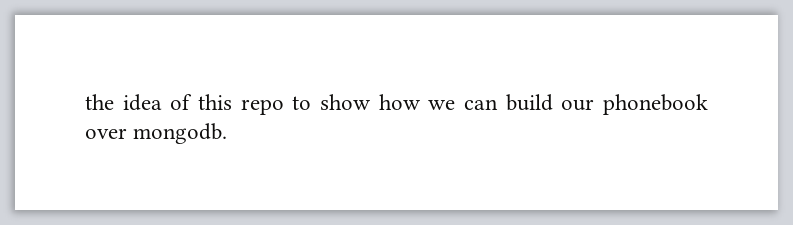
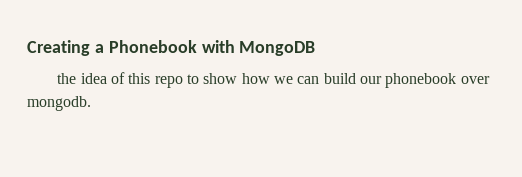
+ Creating a Phonebook with MongoDB

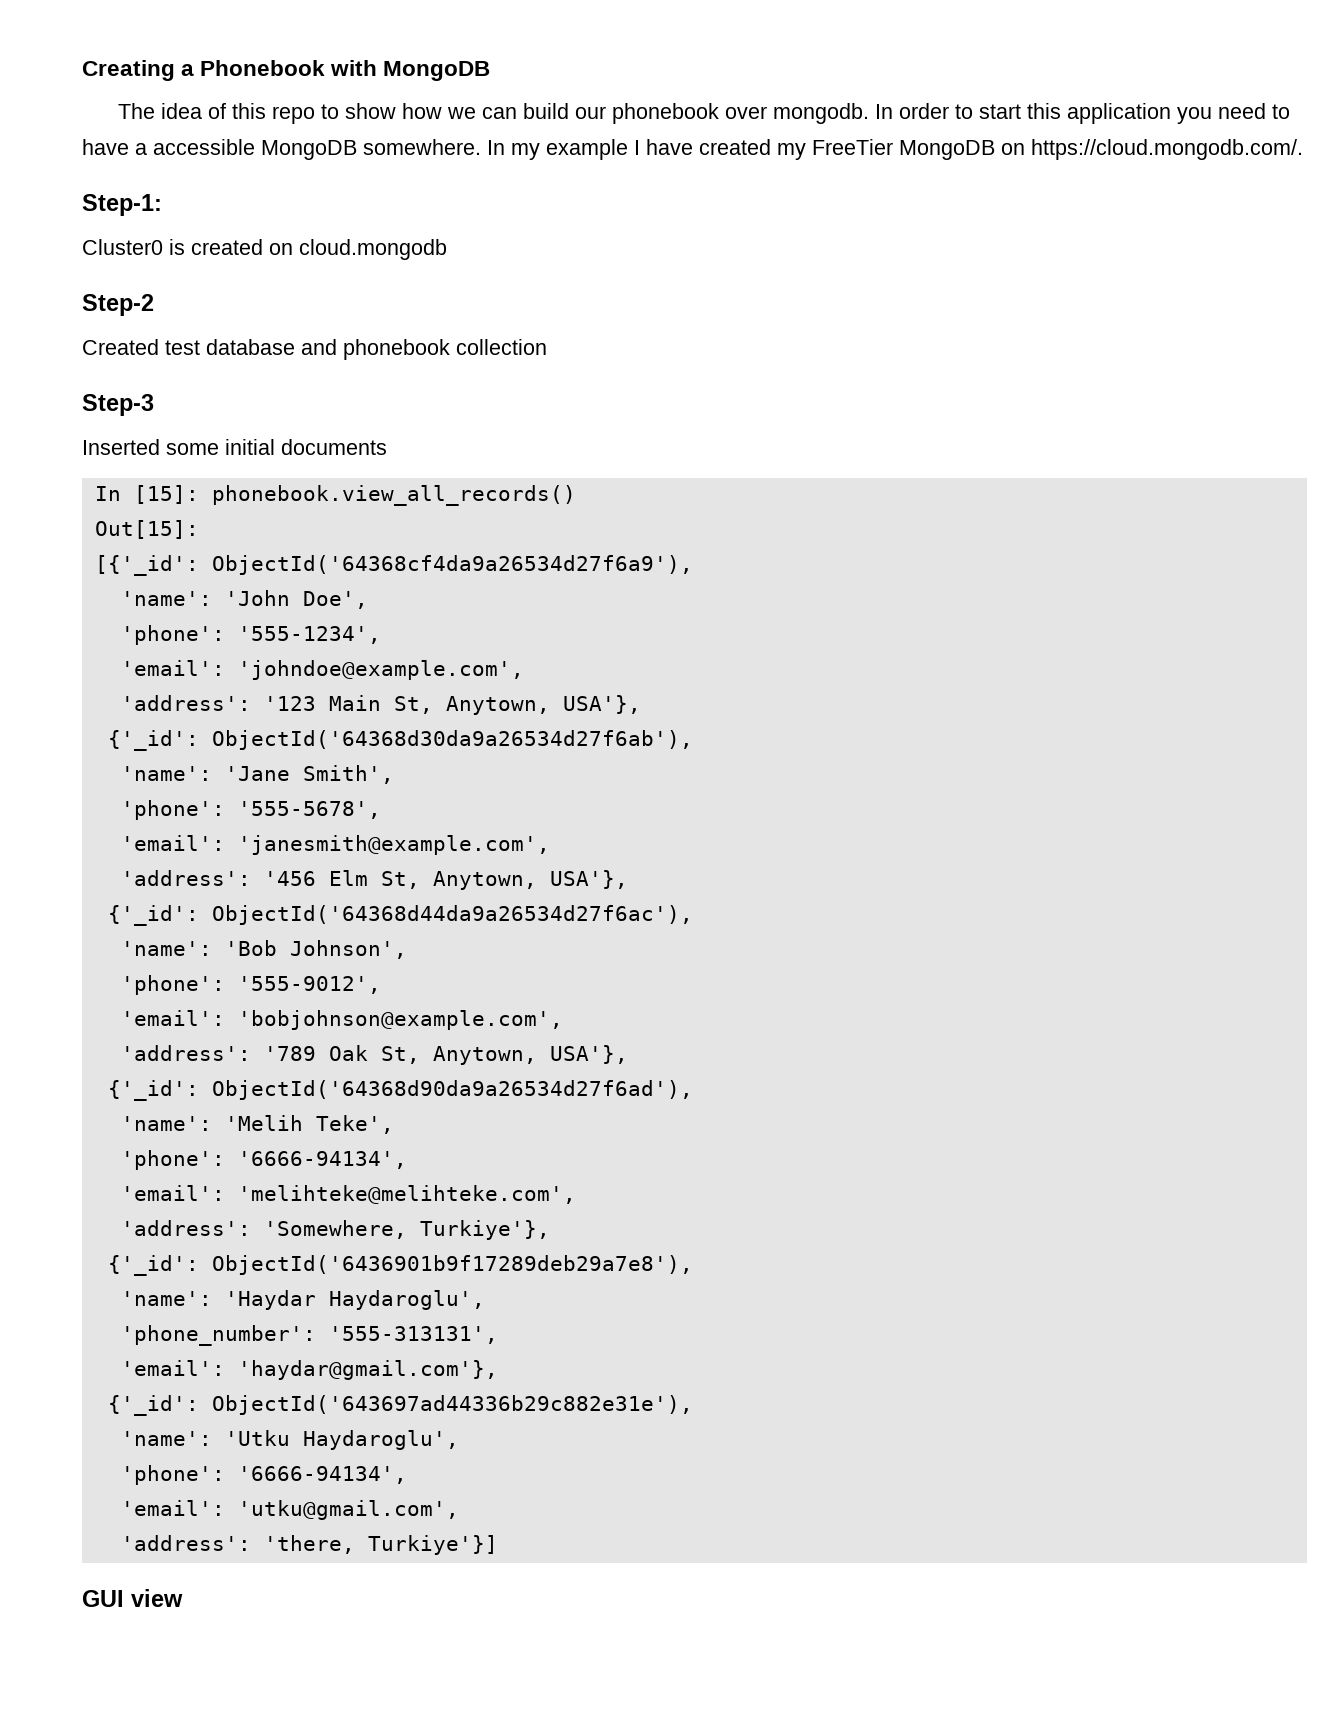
- the idea of this repo to show how we can build our phonebook over mongodb.
+ The idea of this repo to show how we can build our phonebook over mongodb.
+ In order to start this application you need to have a accessible MongoDB somewhere. In my example I have created my FreeTier MongoDB on https://cloud.mongodb.com/.
+ Step-1:
+ Cluster0 is created on cloud.mongodb
+ Step-2
+ Created test database and phonebook collection
+ Step-3
+ Inserted some initial documents
+ In [15]: phonebook.view_all_records()
+ Out[15]:
+ [{'_id': ObjectId('64368cf4da9a26534d27f6a9'),
+ 'name': 'John Doe',
+ 'phone': '555-1234',
+ 'email': 'johndoe@example.com',
+ 'address': '123 Main St, Anytown, USA'},
+ {'_id': ObjectId('64368d30da9a26534d27f6ab'),
+ 'name': 'Jane Smith',
+ 'phone': '555-5678',
+ 'email': 'janesmith@example.com',
+ 'address': '456 Elm St, Anytown, USA'},
+ {'_id': ObjectId('64368d44da9a26534d27f6ac'),
+ 'name': 'Bob Johnson',
+ 'phone': '555-9012',
+ 'email': 'bobjohnson@example.com',
+ 'address': '789 Oak St, Anytown, USA'},
+ {'_id': ObjectId('64368d90da9a26534d27f6ad'),
+ 'name': 'Melih Teke',
+ 'phone': '6666-94134',
+ 'email': 'melihteke@melihteke.com',
+ 'address': 'Somewhere, Turkiye'},
+ {'_id': ObjectId('6436901b9f17289deb29a7e8'),
+ 'name': 'Haydar Haydaroglu',
+ 'phone_number': '555-313131',
+ 'email': 'haydar@gmail.com'},
+ {'_id': ObjectId('643697ad44336b29c882e31e'),
+ 'name': 'Utku Haydaroglu',
+ 'phone': '6666-94134',
+ 'email': 'utku@gmail.com',
+ 'address': 'there, Turkiye'}]
+ GUI view

